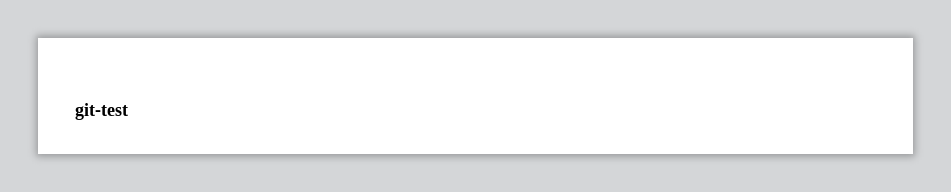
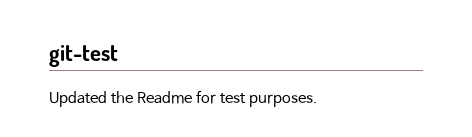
+ Updated the Readme for test purposes.

